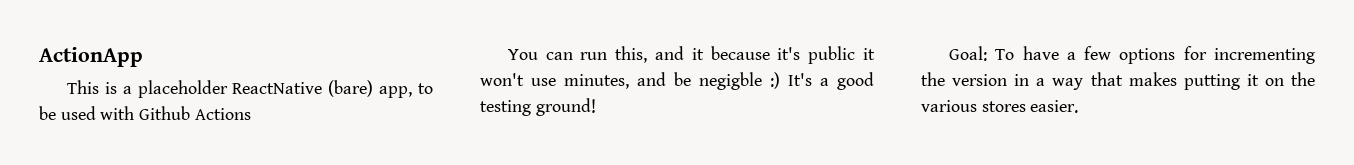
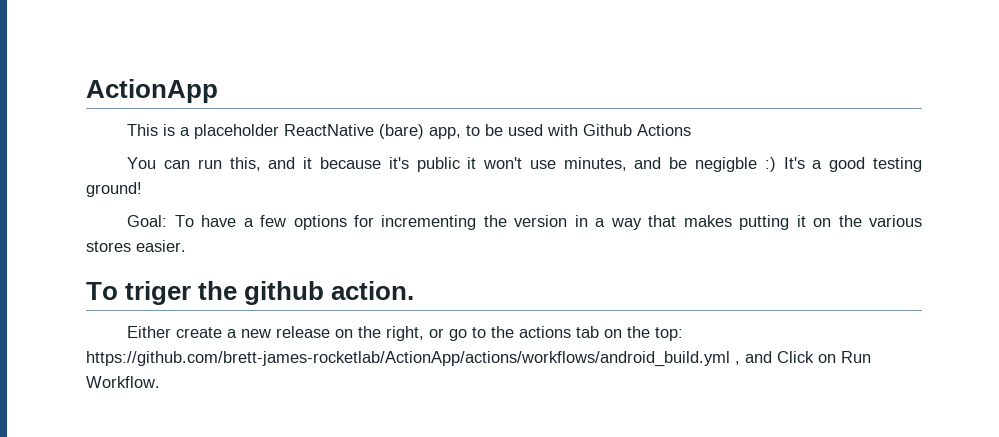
+ To triger the github action.
+ Either create a new release on the right, or go to the actions tab on the top: https://github.com/brett-james-rocketlab/ActionApp/actions/workflows/android_build.yml , and Click on Run Workflow.

